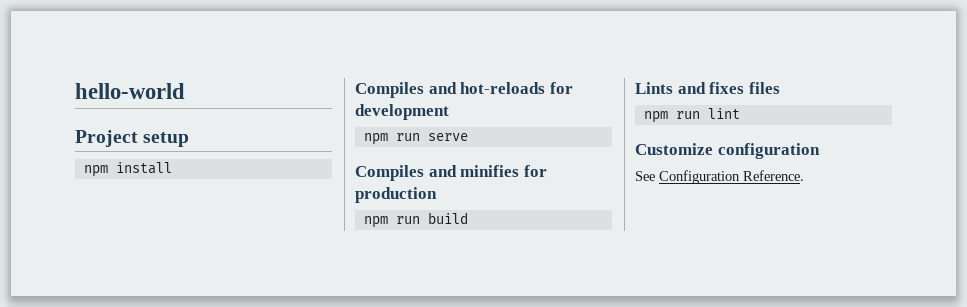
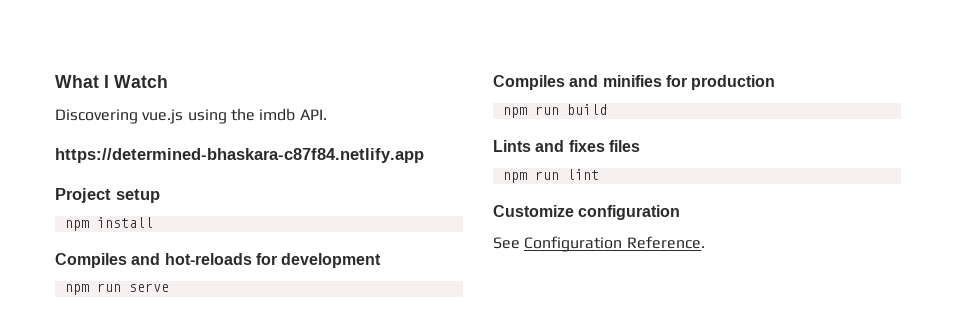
- hello-world
+ What I Watch
+ Discovering vue.js using the imdb API.
+ https://determined-bhaskara-c87f84.netlify.app

